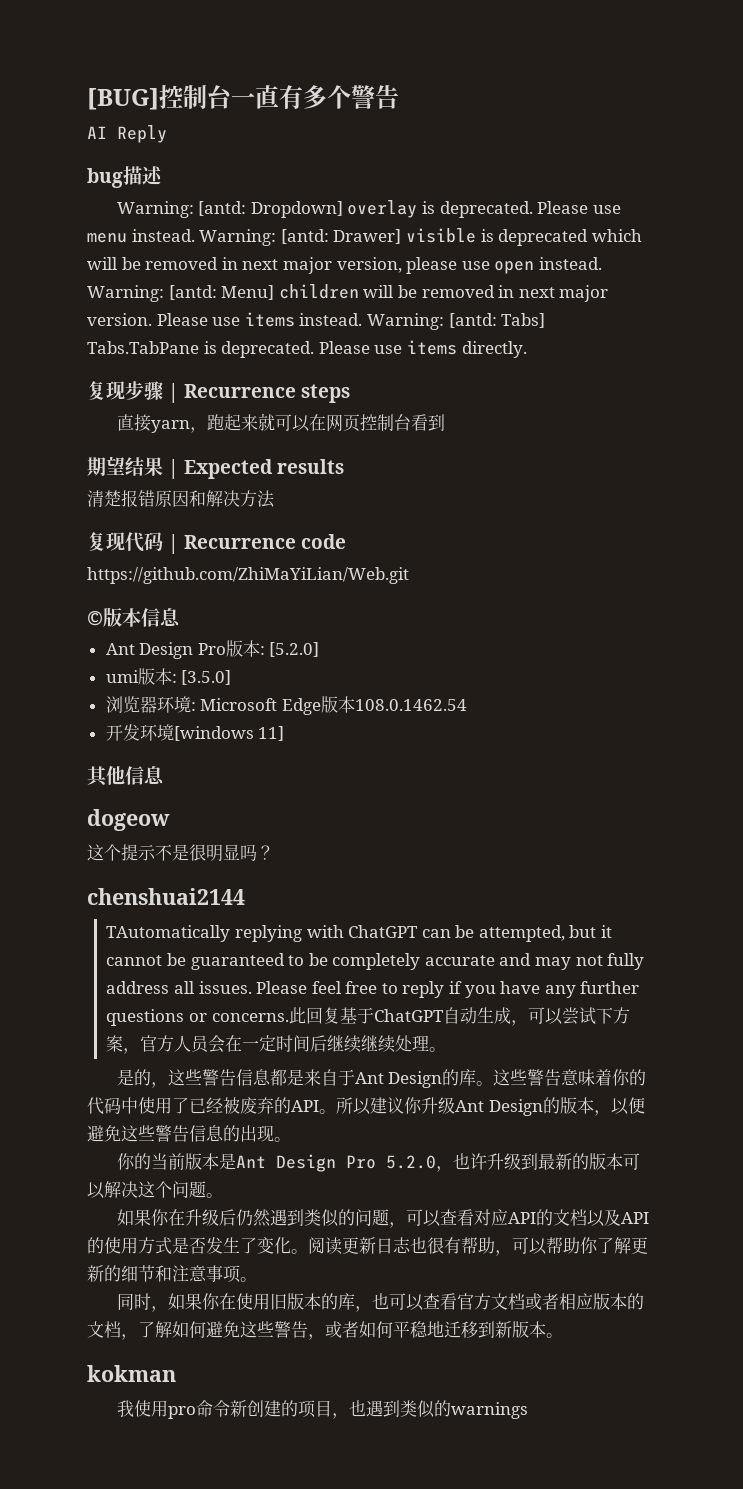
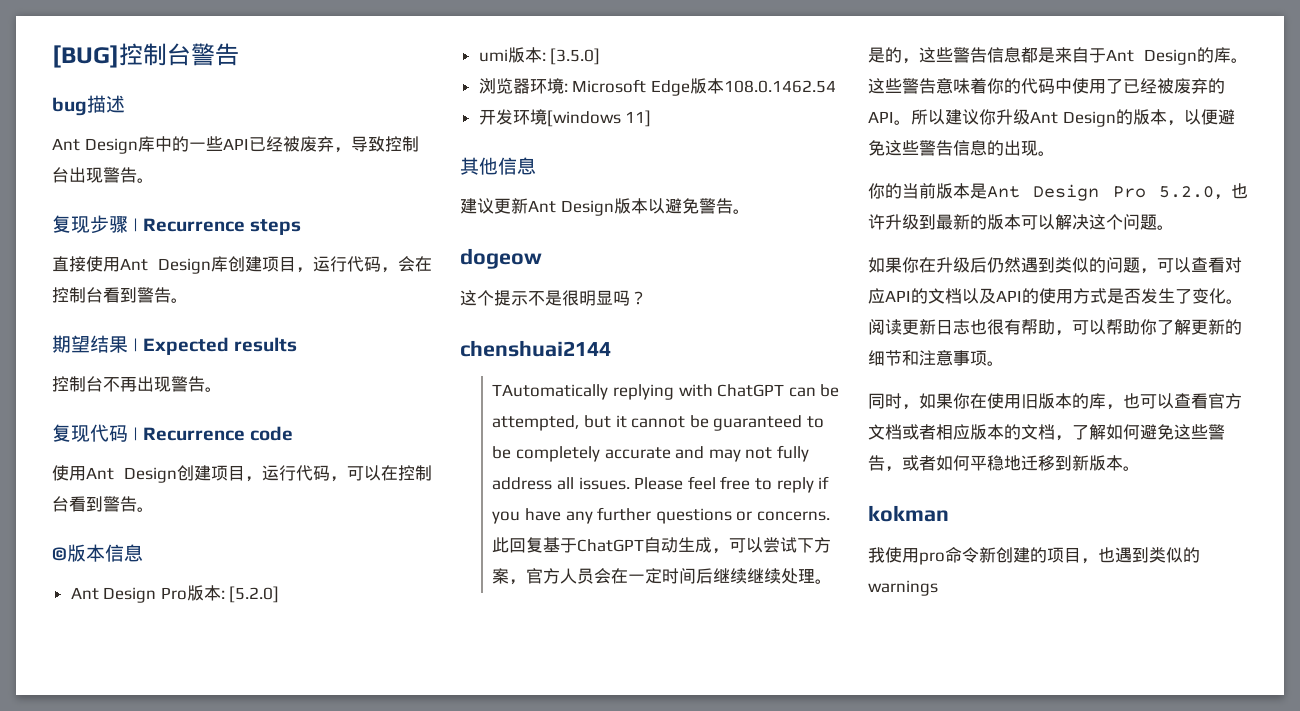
- [BUG]控制台一直有多个警告
- AI Reply
+ [BUG]控制台警告
- Warning: [antd: Dropdown] overlay is deprecated. Please use menu instead. Warning: [antd: Drawer] visible is deprecated which will be removed in next major version, please use open instead. Warning: [antd: Menu] children will be removed in next major version. Please use items instead. Warning: [antd: Tabs] Tabs.TabPane is deprecated. Please use items directly.
+ Ant Design库中的一些API已经被废弃，导致控制台出现警告。
- 直接yarn，跑起来就可以在网页控制台看到
+ 直接使用Ant Design库创建项目，运行代码，会在控制台看到警告。
- 清楚报错原因和解决方法
+ 控制台不再出现警告。
- https://github.com/ZhiMaYiLian/Web.git
+ 使用Ant Design创建项目，运行代码，可以在控制台看到警告。
+ 建议更新Ant Design版本以避免警告。

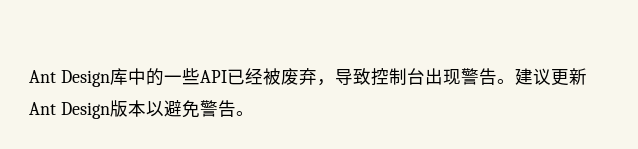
- [BUG]控制台警告
- bug描述
- Ant Design库中的一些API已经被废弃，导致控制台出现警告。
- 复现步骤 | Recurrence steps
- 直接使用Ant Design库创建项目，运行代码，会在控制台看到警告。
- 期望结果 | Expected results
- 控制台不再出现警告。
- 复现代码 | Recurrence code
- 使用Ant Design创建项目，运行代码，可以在控制台看到警告。
- ©版本信息
- Ant Design Pro版本: [5.2.0]
- umi版本: [3.5.0]
- 浏览器环境: Microsoft Edge版本108.0.1462.54
- 开发环境[windows 11]
- 其他信息
- 建议更新Ant Design版本以避免警告。
+ Ant Design库中的一些API已经被废弃，导致控制台出现警告。建议更新Ant Design版本以避免警告。
- dogeow
- 这个提示不是很明显吗？
- chenshuai2144
- TAutomatically replying with ChatGPT can be attempted, but it cannot be guaranteed to be completely accurate and may not fully address all issues. Please feel free to reply if you have any further questions or concerns.此回复基于ChatGPT自动生成，可以尝试下方案，官方人员会在一定时间后继续继续处理。
- 是的，这些警告信息都是来自于Ant Design的库。这些警告意味着你的代码中使用了已经被废弃的API。所以建议你升级Ant Design的版本，以便避免这些警告信息的出现。
- 你的当前版本是Ant Design Pro 5.2.0，也许升级到最新的版本可以解决这个问题。
- 如果你在升级后仍然遇到类似的问题，可以查看对应API的文档以及API的使用方式是否发生了变化。阅读更新日志也很有帮助，可以帮助你了解更新的细节和注意事项。
- 同时，如果你在使用旧版本的库，也可以查看官方文档或者相应版本的文档，了解如何避免这些警告，或者如何平稳地迁移到新版本。
- kokman
- 我使用pro命令新创建的项目，也遇到类似的warnings

